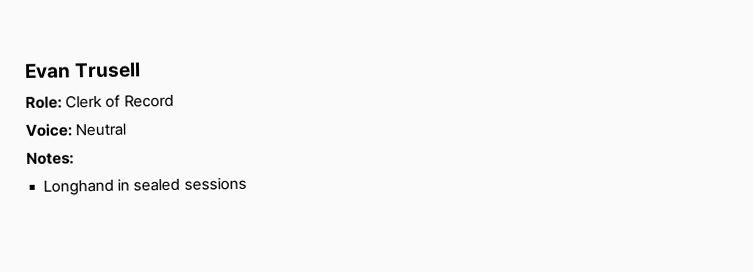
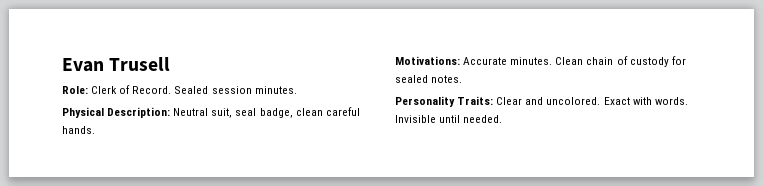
- Role: Clerk of Record
- Voice: Neutral
- Notes:
- Longhand in sealed sessions
+ Role: Clerk of Record. Sealed session minutes.
+ Physical Description: Neutral suit, seal badge, clean careful hands.
+ Motivations: Accurate minutes. Clean chain of custody for sealed notes.
+ Personality Traits: Clear and uncolored. Exact with words. Invisible until needed.

